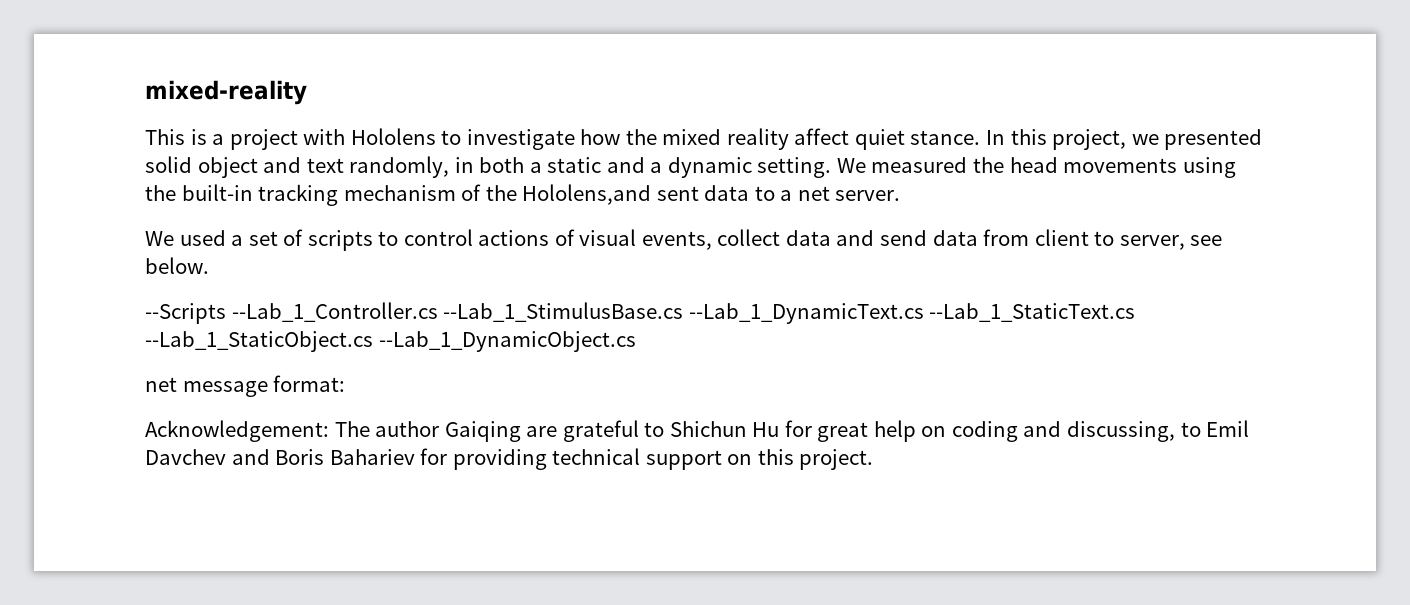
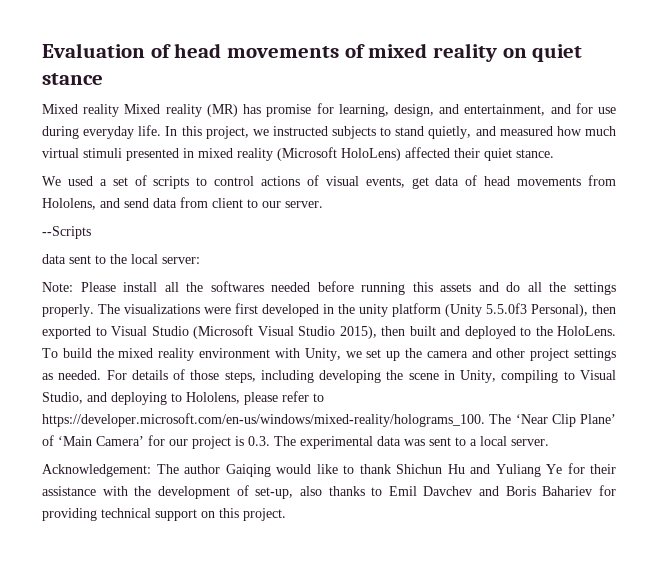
- mixed-reality
- This is a project with Hololens to investigate how the mixed reality affect quiet stance. In this project, we presented solid object and text randomly, in both a static and a dynamic setting. We measured the head movements using the built-in tracking mechanism of the Hololens,and sent data to a net server.
+ Evaluation of head movements of mixed reality on quiet stance
+ Mixed reality Mixed reality (MR) has promise for learning, design, and entertainment, and for use during everyday life. In this project, we instructed subjects to stand quietly, and measured how much virtual stimuli presented in mixed reality (Microsoft HoloLens) affected their quiet stance.
- We used a set of scripts to control actions of visual events, collect data and send data from client to server, see below.
- --Scripts --Lab_1_Controller.cs --Lab_1_StimulusBase.cs --Lab_1_DynamicText.cs --Lab_1_StaticText.cs --Lab_1_StaticObject.cs --Lab_1_DynamicObject.cs
- net message format:
- Acknowledgement: The author Gaiqing are grateful to Shichun Hu for great help on coding and discussing, to Emil Davchev and Boris Bahariev for providing technical support on this project.
+ We used a set of scripts to control actions of visual events, get data of head movements from Hololens, and send data from client to our server.
+ --Scripts
+ data sent to the local server:
+ Note: Please install all the softwares needed before running this assets and do all the settings properly. The visualizations were first developed in the unity platform (Unity 5.5.0f3 Personal), then exported to Visual Studio (Microsoft Visual Studio 2015), then built and deployed to the HoloLens. To build the mixed reality environment with Unity, we set up the camera and other project settings as needed. For details of those steps, including developing the scene in Unity, compiling to Visual Studio, and deploying to Hololens, please refer to https://developer.microsoft.com/en-us/windows/mixed-reality/holograms_100. The ‘Near Clip Plane’ of ‘Main Camera’ for our project is 0.3. The experimental data was sent to a local server.
+ Acknowledgement: The author Gaiqing would like to thank Shichun Hu and Yuliang Ye for their assistance with the development of set-up, also thanks to Emil Davchev and Boris Bahariev for providing technical support on this project.

